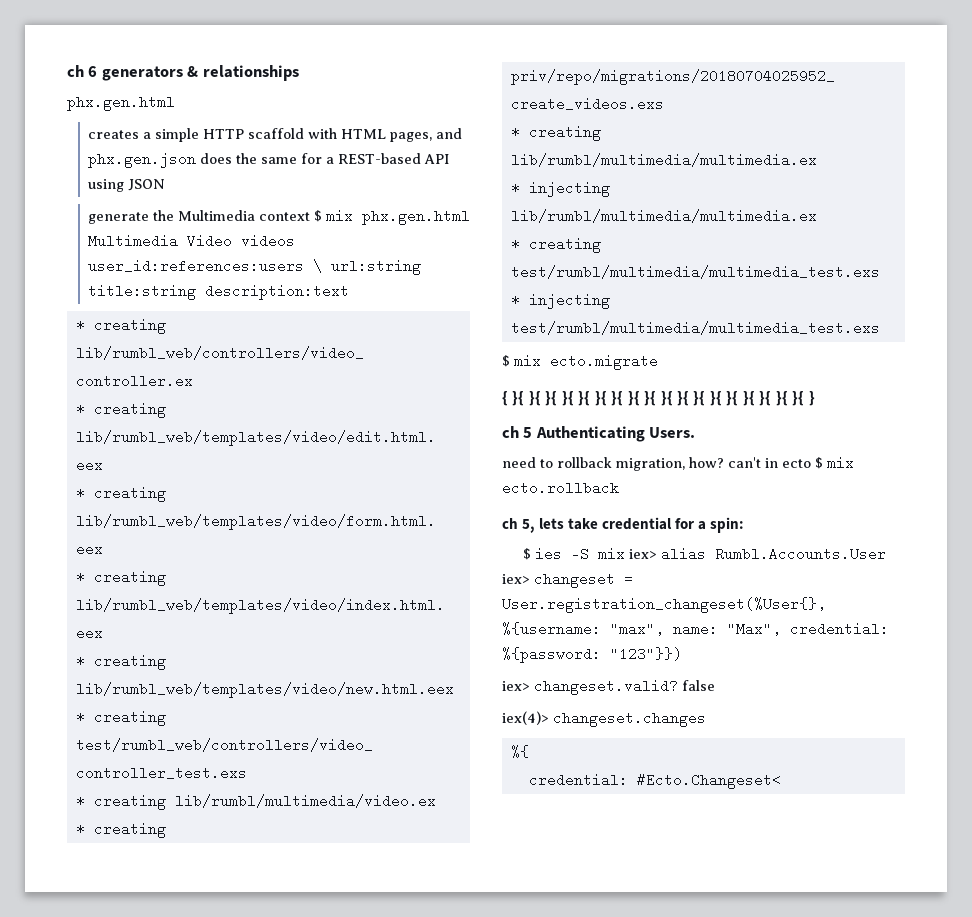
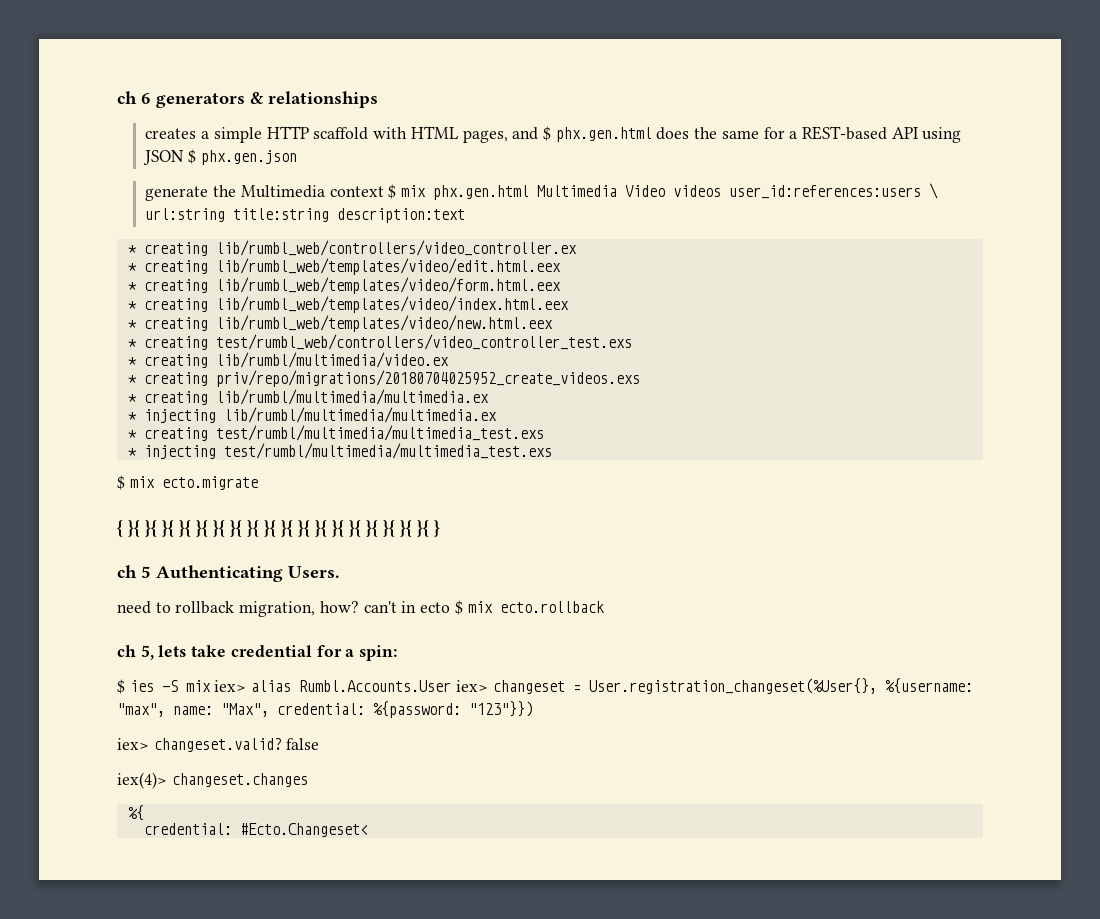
  ch 6 generators & relationships
- phx.gen.html
- creates a simple HTTP scaffold with HTML pages, and phx.gen.json does the same for a REST-based API using JSON
+ creates a simple HTTP scaffold with HTML pages, and $ phx.gen.html does the same for a REST-based API using JSON $ phx.gen.json

